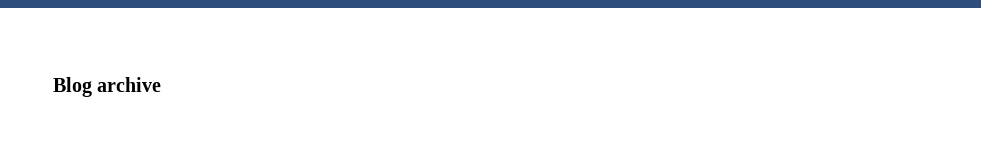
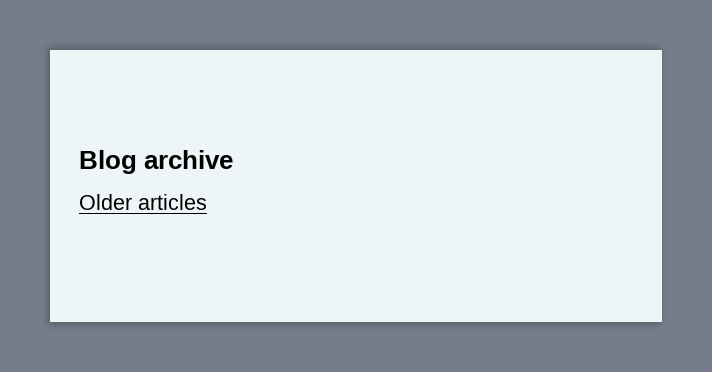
+ Older articles

